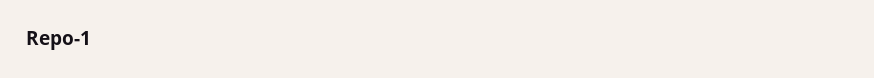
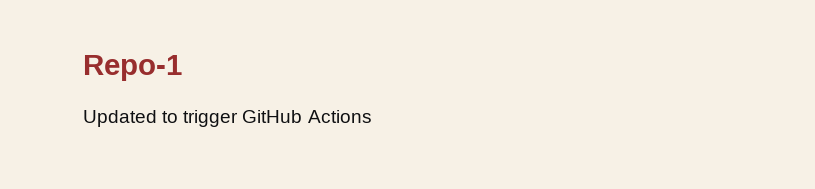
+ Updated to trigger GitHub Actions

